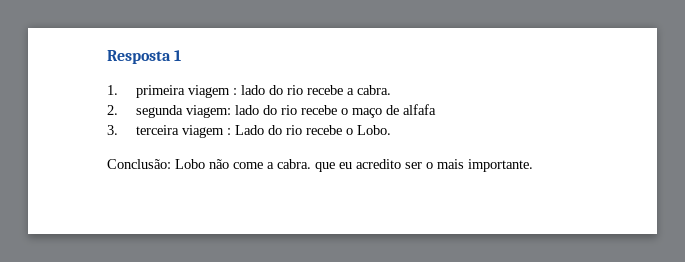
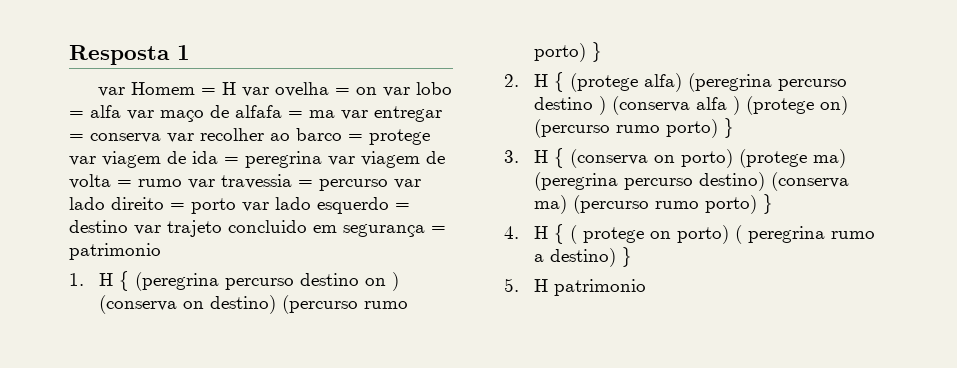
- 1. primeira viagem : lado do rio recebe a cabra.
- 2. segunda viagem: lado do rio recebe o maço de alfafa
- 3. terceira viagem : Lado do rio recebe o Lobo.
- Conclusão: Lobo não come a cabra. que eu acredito ser o mais importante.
+ var Homem = H var ovelha = on var lobo = alfa var maço de alfafa = ma var entregar = conserva var recolher ao barco = protege var viagem de ida = peregrina var viagem de volta = rumo var travessia = percurso var lado direito = porto var lado esquerdo = destino var trajeto concluido em segurança = patrimonio
+ 1. H { (peregrina percurso destino on ) (conserva on destino) (percurso rumo porto) }
+ 2. H { (protege alfa) (peregrina percurso destino ) (conserva alfa ) (protege on) (percurso rumo porto) }
+ 3. H { (conserva on porto) (protege ma) (peregrina percurso destino) (conserva ma) (percurso rumo porto) }
+ 4. H { ( protege on porto) ( peregrina rumo a destino) }
+ 5. H patrimonio

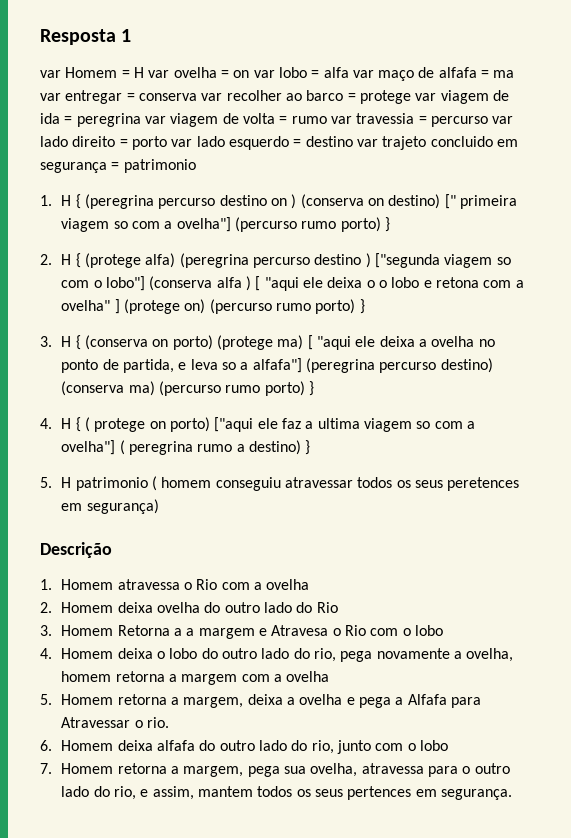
- 1. H { (peregrina percurso destino on ) (conserva on destino) (percurso rumo porto) }
+ 1. H { (peregrina percurso destino on ) (conserva on destino) [" primeira viagem so com a ovelha"] (percurso rumo porto) }
- 2. H { (protege alfa) (peregrina percurso destino ) (conserva alfa ) (protege on) (percurso rumo porto) }
+ 2. H { (protege alfa) (peregrina percurso destino ) ["segunda viagem so com o lobo"] (conserva alfa ) [ "aqui ele deixa o o lobo e retona com a ovelha" ] (protege on) (percurso rumo porto) }
- 3. H { (conserva on porto) (protege ma) (peregrina percurso destino) (conserva ma) (percurso rumo porto) }
+ 3. H { (conserva on porto) (protege ma) [ "aqui ele deixa a ovelha no ponto de partida, e leva so a alfafa"] (peregrina percurso destino) (conserva ma) (percurso rumo porto) }
- 4. H { ( protege on porto) ( peregrina rumo a destino) }
+ 4. H { ( protege on porto) ["aqui ele faz a ultima viagem so com a ovelha"] ( peregrina rumo a destino) }
- 5. H patrimonio
+ 5. H patrimonio ( homem conseguiu atravessar todos os seus peretences em segurança)
+ Descrição
+ 1. Homem atravessa o Rio com a ovelha
+ 2. Homem deixa ovelha do outro lado do Rio
+ 3. Homem Retorna a a margem e Atravesa o Rio com o lobo
+ 4. Homem deixa o lobo do outro lado do rio, pega novamente a ovelha, homem retorna a margem com a ovelha
+ 5. Homem retorna a margem, deixa a ovelha e pega a Alfafa para Atravessar o rio.
+ 6. Homem deixa alfafa do outro lado do rio, junto com o lobo
+ 7. Homem retorna a margem, pega sua ovelha, atravessa para o outro lado do rio, e assim, mantem todos os seus pertences em segurança.

